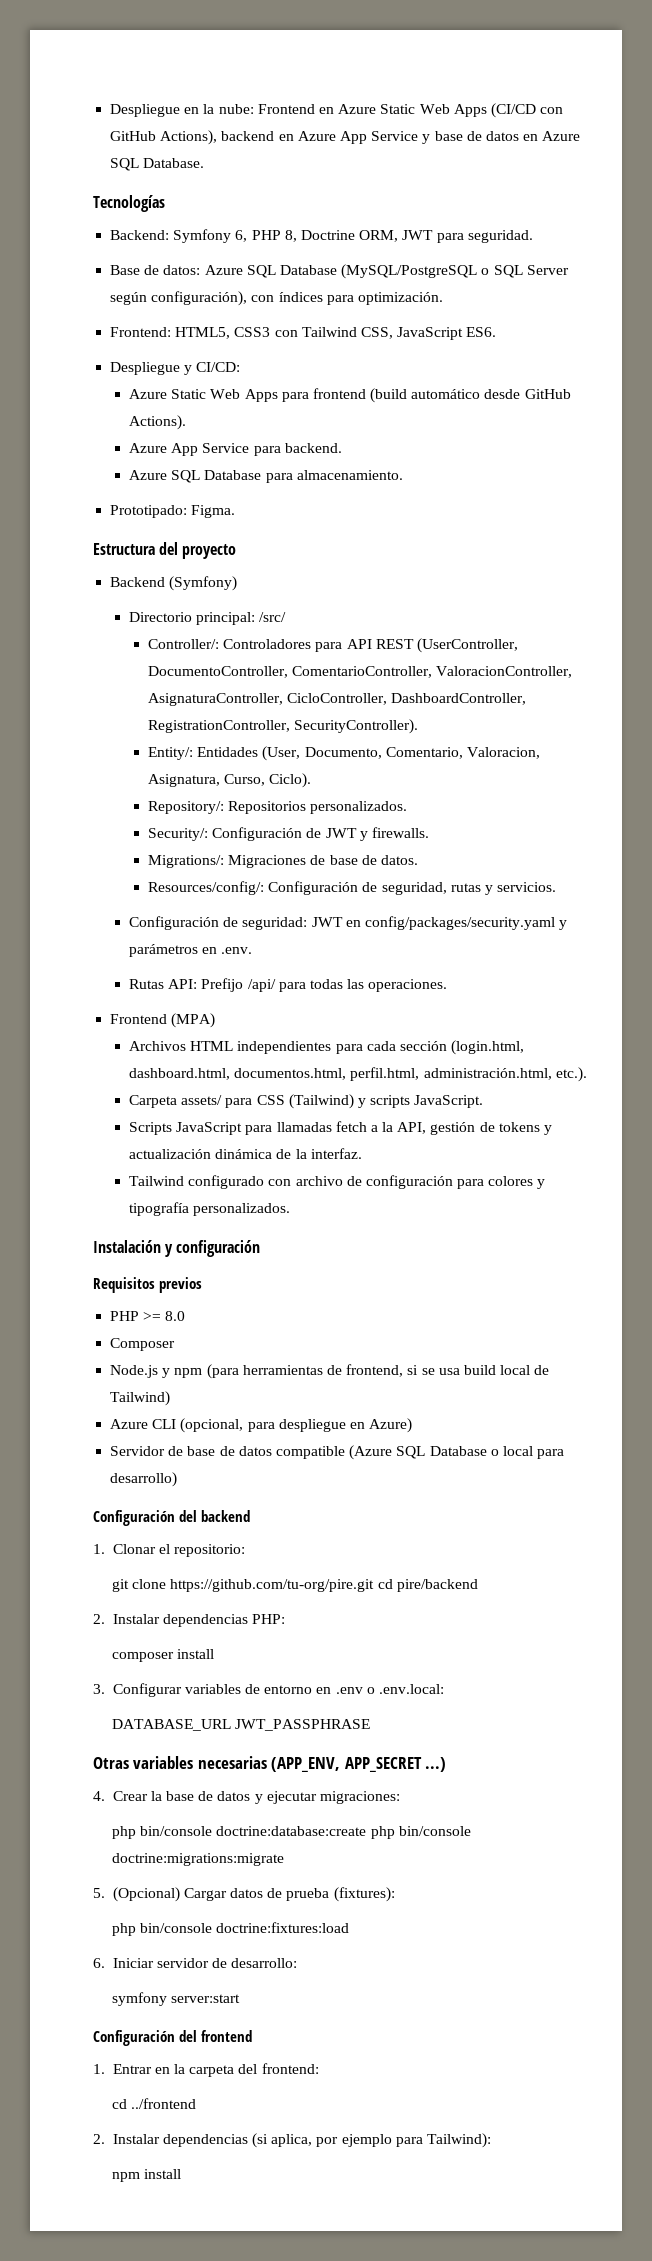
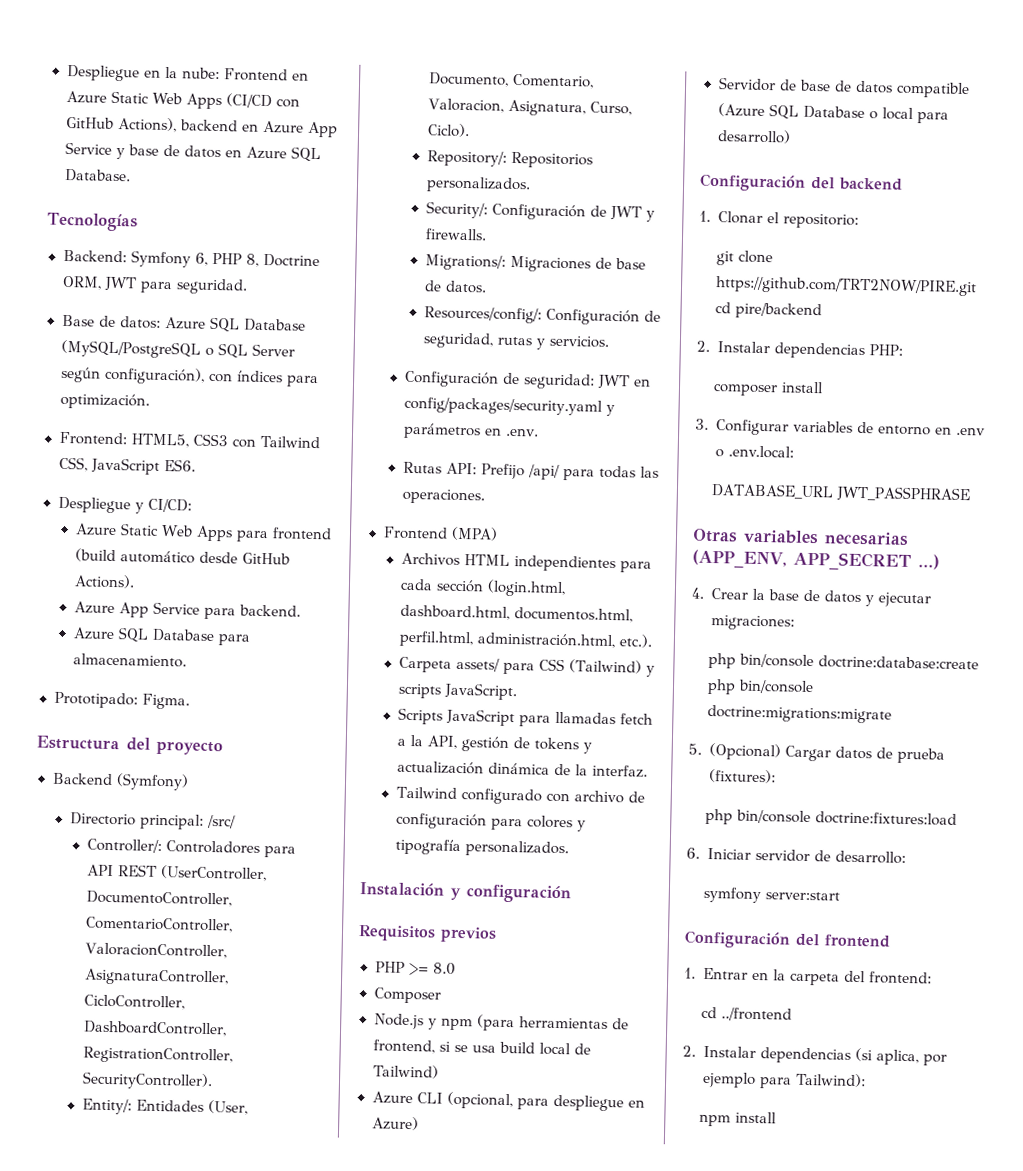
- git clone https://github.com/tu-org/pire.git cd pire/backend
+ git clone https://github.com/TRT2NOW/PIRE.git cd pire/backend

